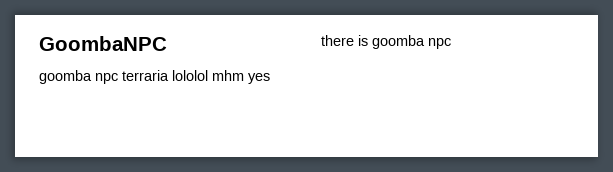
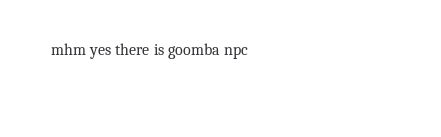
- GoombaNPC
- goomba npc terraria lololol mhm yes there is goomba npc
+ mhm yes there is goomba npc

